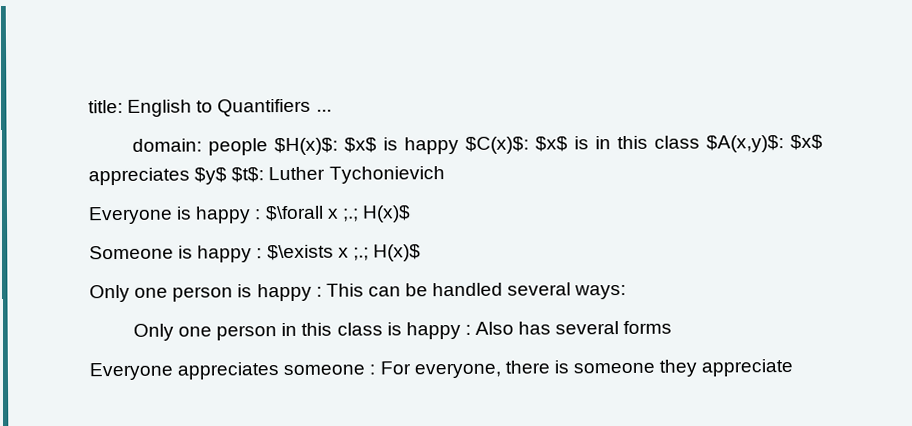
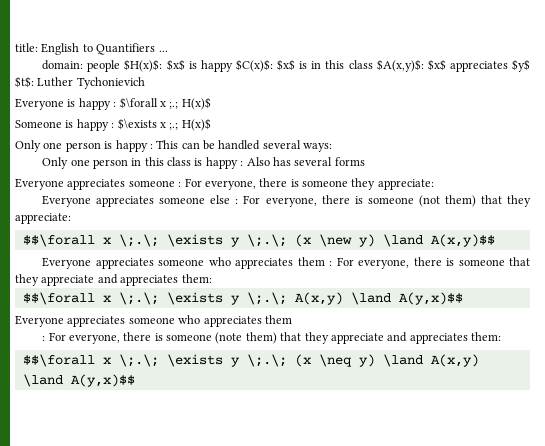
- Everyone appreciates someone : For everyone, there is someone they appreciate
+ Everyone appreciates someone : For everyone, there is someone they appreciate:
+ Everyone appreciates someone else : For everyone, there is someone (not them) that they appreciate:
+ $$\forall x \;.\; \exists y \;.\; (x \new y) \land A(x,y)$$
+ Everyone appreciates someone who appreciates them : For everyone, there is someone that they appreciate and appreciates them:
+ $$\forall x \;.\; \exists y \;.\; A(x,y) \land A(y,x)$$
+ Everyone appreciates someone who appreciates them
+ : For everyone, there is someone (note them) that they appreciate and appreciates them:
+ $$\forall x \;.\; \exists y \;.\; (x \neq y) \land A(x,y) \land A(y,x)$$

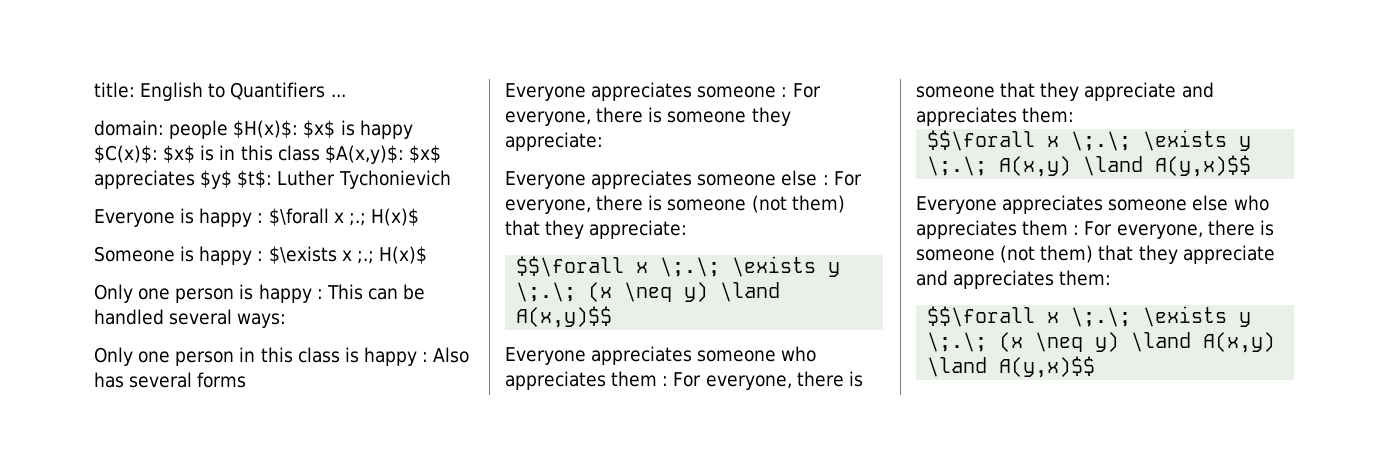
- $$\forall x \;.\; \exists y \;.\; (x \new y) \land A(x,y)$$
+ $$\forall x \;.\; \exists y \;.\; (x \neq y) \land A(x,y)$$
  $$\forall x \;.\; \exists y \;.\; A(x,y) \land A(y,x)$$
- Everyone appreciates someone who appreciates them
- : For everyone, there is someone (note them) that they appreciate and appreciates them:
+ Everyone appreciates someone else who appreciates them : For everyone, there is someone (not them) that they appreciate and appreciates them:

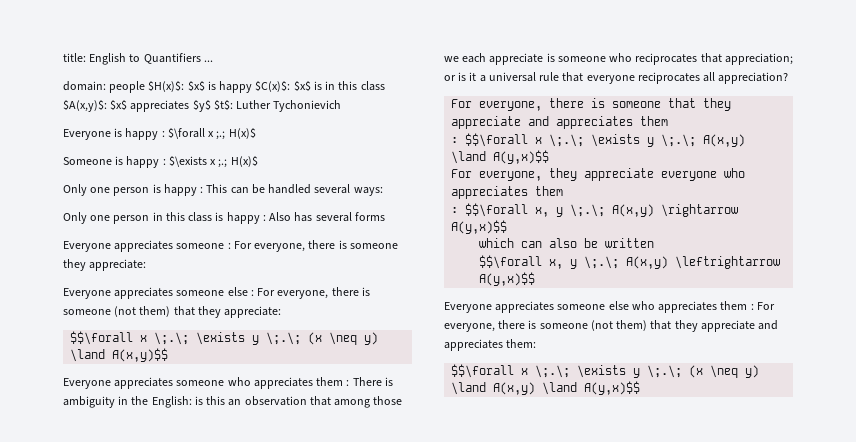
- Everyone appreciates someone who appreciates them : For everyone, there is someone that they appreciate and appreciates them:
- $$\forall x \;.\; \exists y \;.\; A(x,y) \land A(y,x)$$
+ Everyone appreciates someone who appreciates them : There is ambiguity in the English: is this an observation that among those we each appreciate is someone who reciprocates that appreciation; or is it a universal rule that everyone reciprocates all appreciation?
+ For everyone, there is someone that they appreciate and appreciates them
+ : $$\forall x \;.\; \exists y \;.\; A(x,y) \land A(y,x)$$
+ For everyone, they appreciate everyone who appreciates them
+ : $$\forall x, y \;.\; A(x,y) \rightarrow A(y,x)$$
+ which can also be written
+ $$\forall x, y \;.\; A(x,y) \leftrightarrow A(y,x)$$

